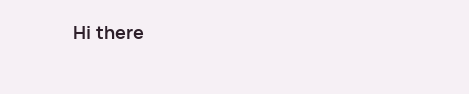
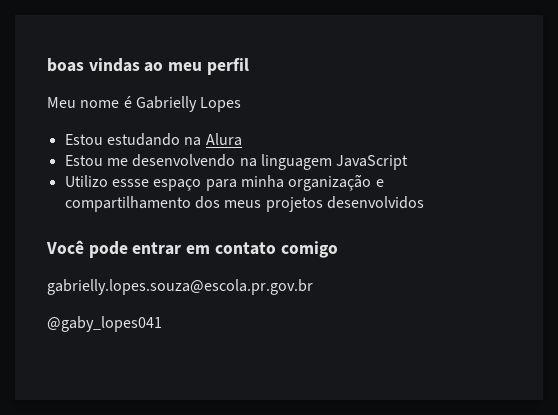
- Hi there
+ boas vindas ao meu perfil
+ Meu nome é Gabrielly Lopes
+ Estou estudando na Alura
+ Estou me desenvolvendo na linguagem JavaScript
+ Utilizo essse espaço para minha organização e compartilhamento dos meus projetos desenvolvidos
+ Você pode entrar em contato comigo
+ gabrielly.lopes.souza@escola.pr.gov.br
+ @gaby_lopes041

